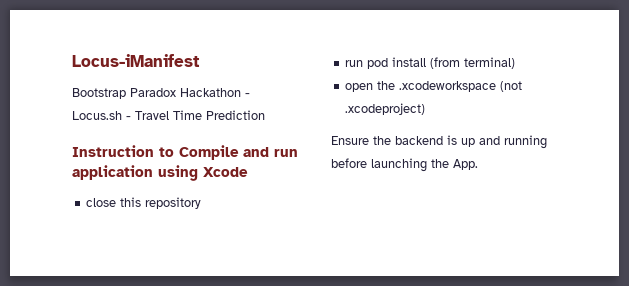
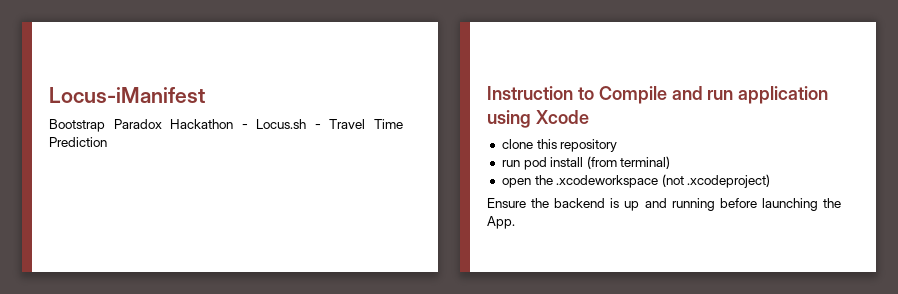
- close this repository
+ clone this repository

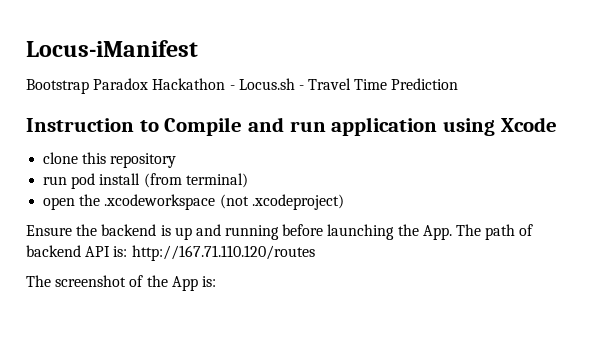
- Ensure the backend is up and running before launching the App.
+ Ensure the backend is up and running before launching the App. The path of backend API is: http://167.71.110.120/routes
+ The screenshot of the App is:

